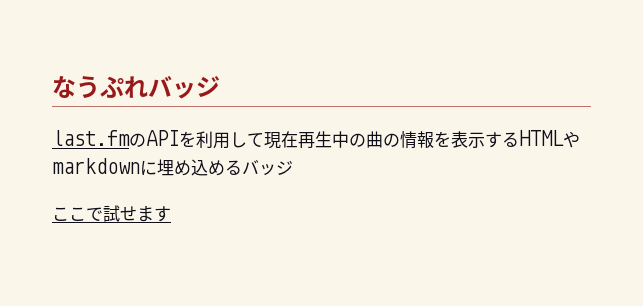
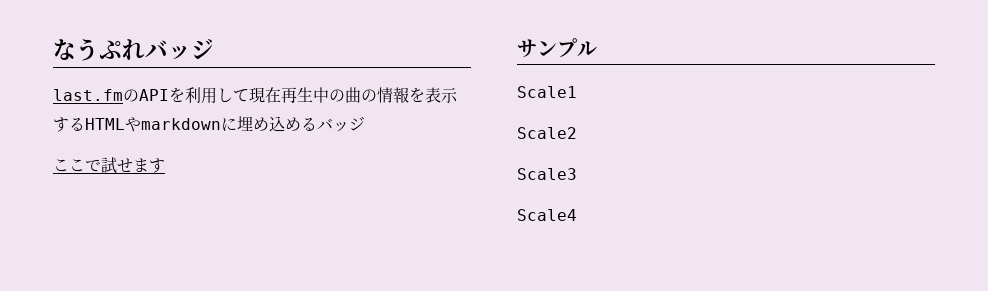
+ サンプル
+ Scale1
+ Scale2
+ Scale3
+ Scale4

